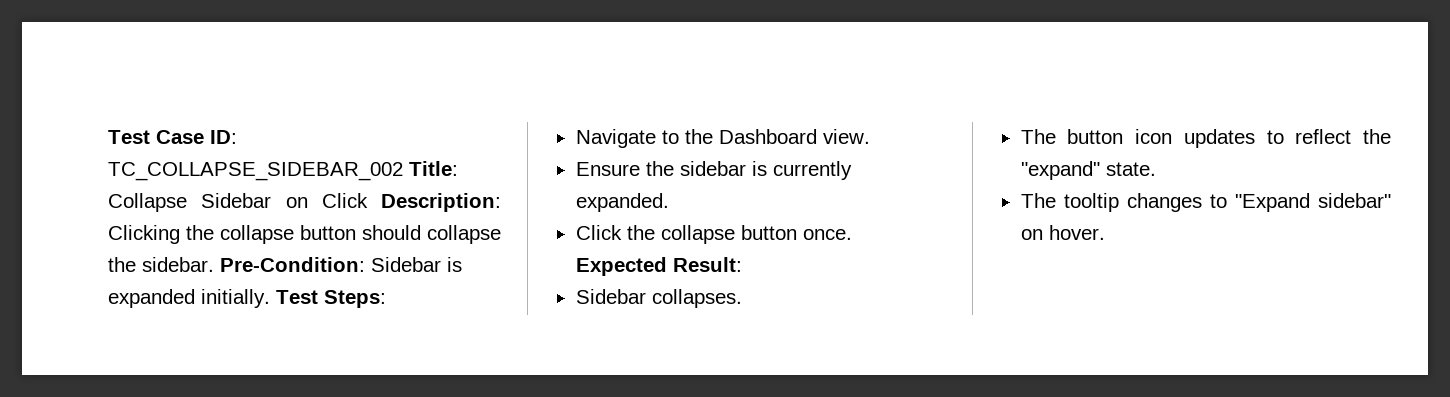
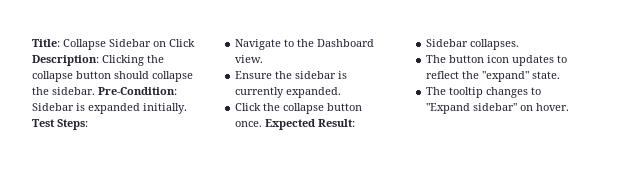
- Test Case ID: TC_COLLAPSE_SIDEBAR_002 Title: Collapse Sidebar on Click Description: Clicking the collapse button should collapse the sidebar.
+ Title: Collapse Sidebar on Click Description: Clicking the collapse button should collapse the sidebar.

